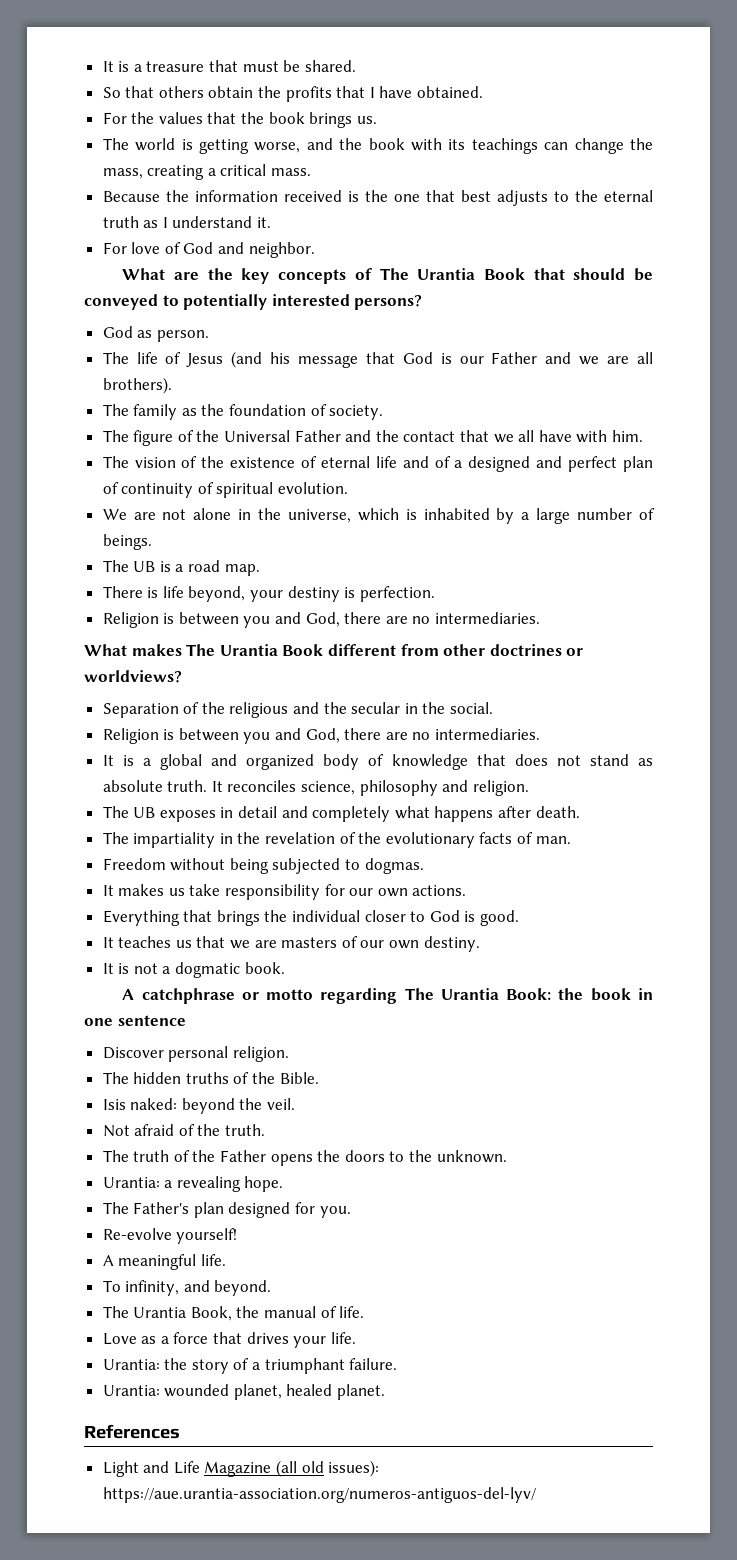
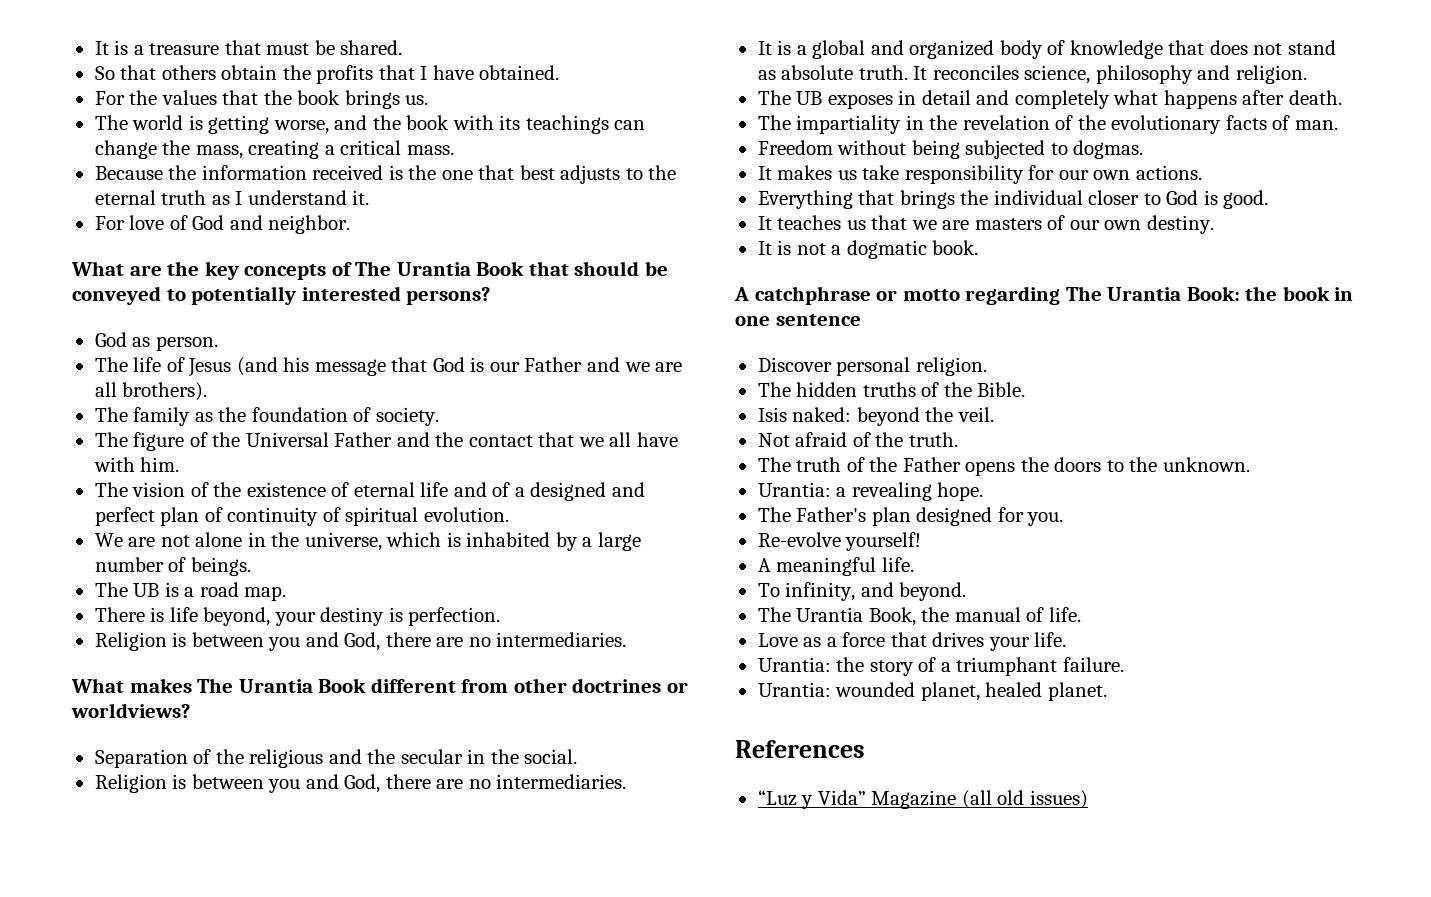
- Light and Life Magazine (all old issues): https://aue.urantia-association.org/numeros-antiguos-del-lyv/
+ “Luz y Vida” Magazine (all old issues)

